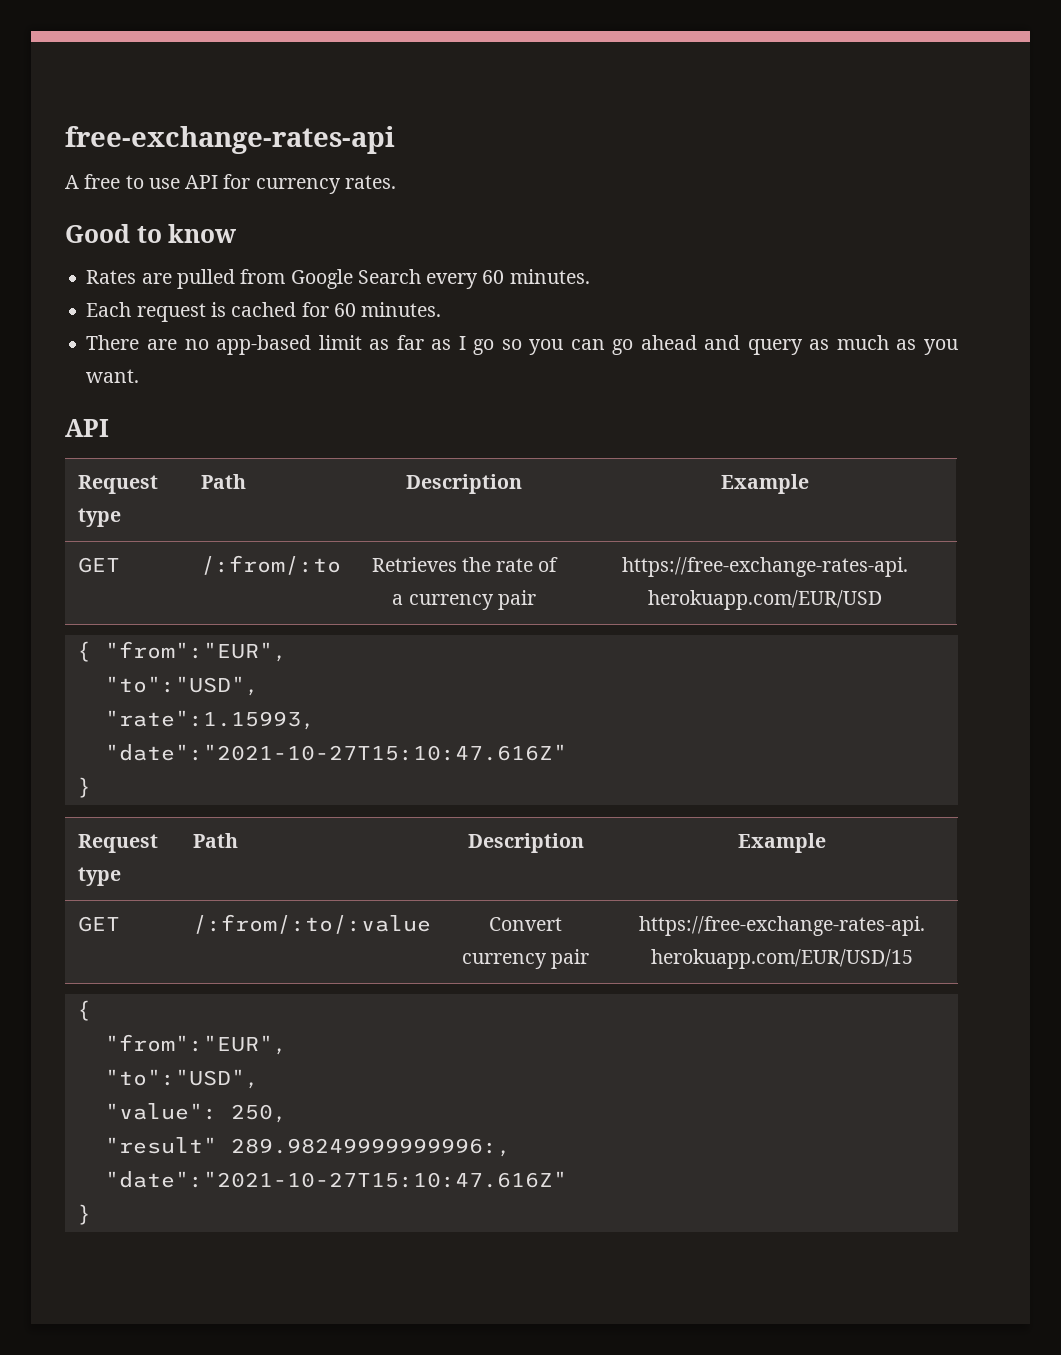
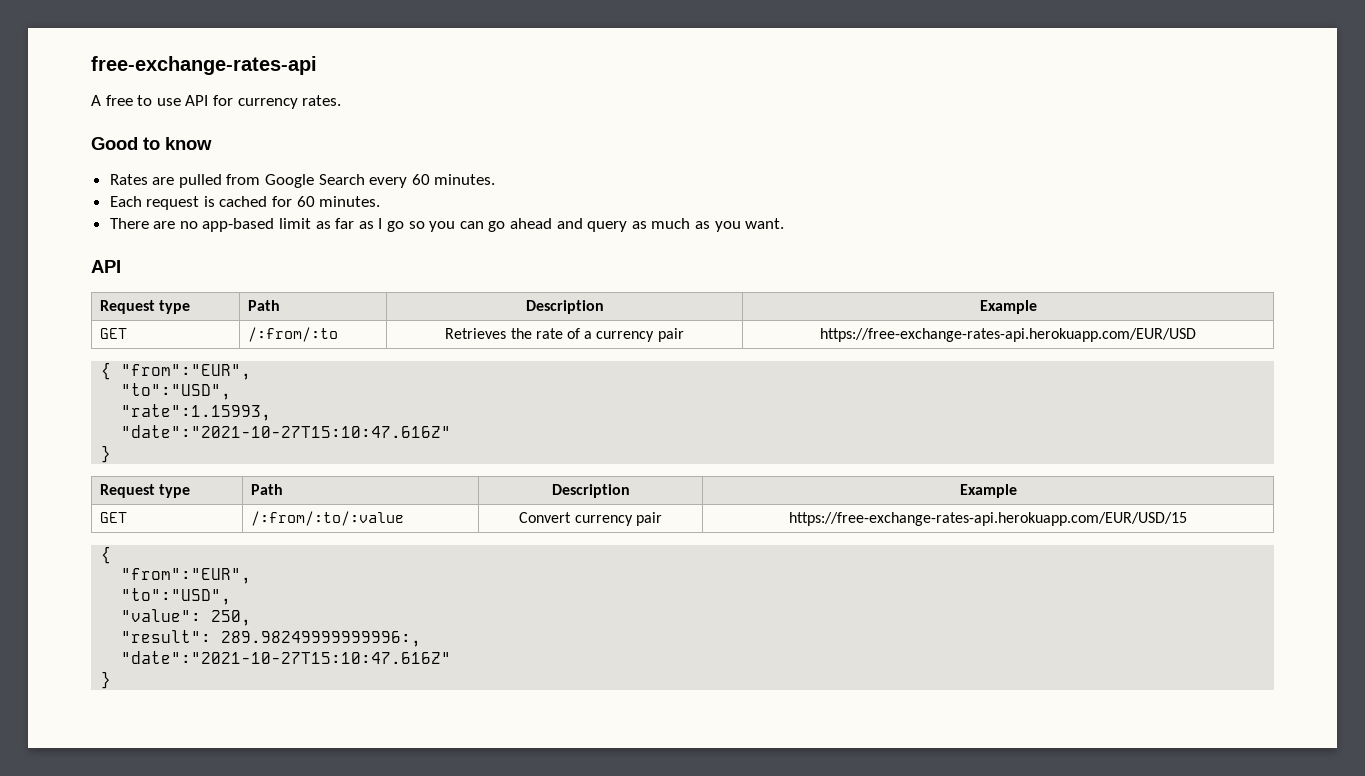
- "result" 289.98249999999996:,
+ "result": 289.98249999999996:,

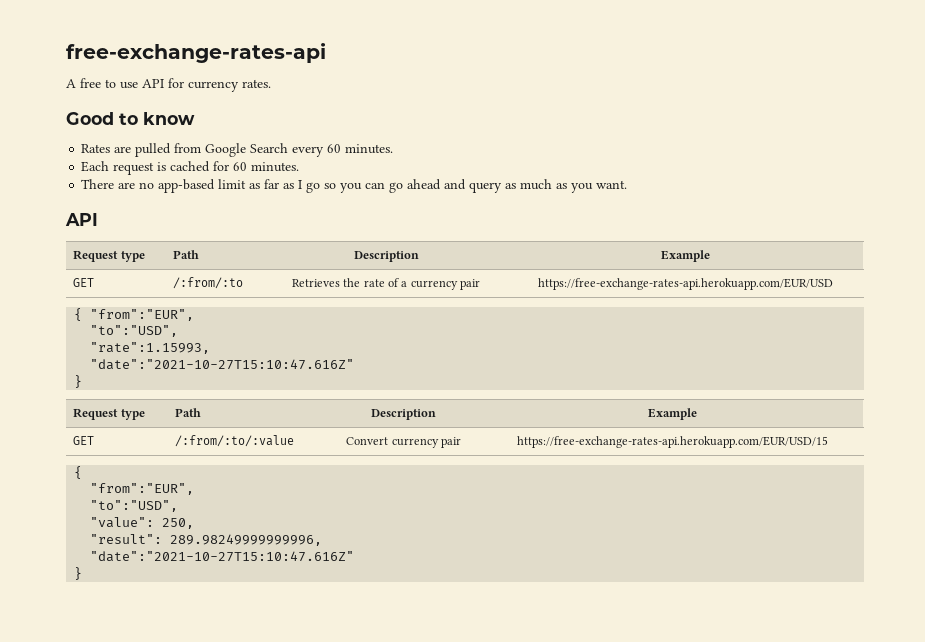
- "result": 289.98249999999996:,
+ "result": 289.98249999999996,

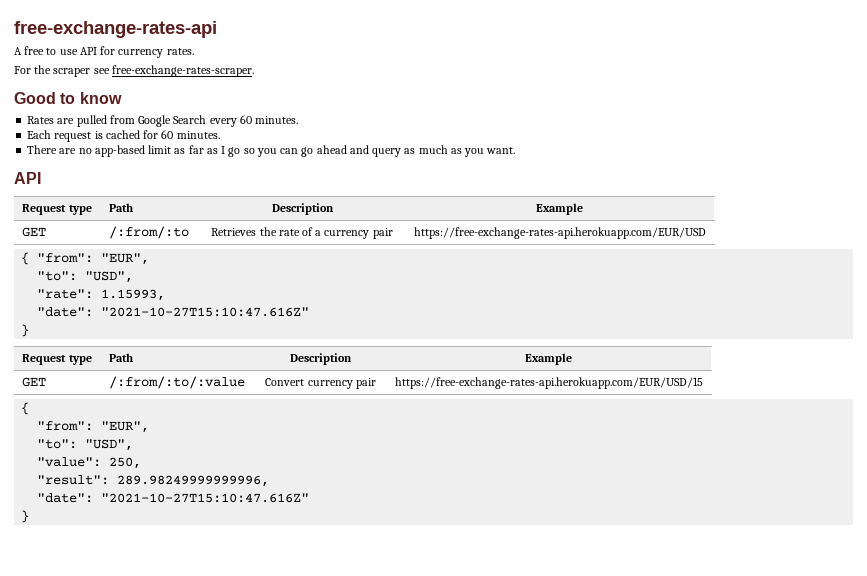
+ For the scraper see free-exchange-rates-scraper.
- { "from":"EUR",
- "to":"USD",
- "rate":1.15993,
- "date":"2021-10-27T15:10:47.616Z"
+ { "from": "EUR",
+ "to": "USD",
+ "rate": 1.15993,
+ "date": "2021-10-27T15:10:47.616Z"
  GET | /:from/:to/:value | Convert currency pair | https://free-exchange-rates-api.herokuapp.com/EUR/USD/15
  {
- "from":"EUR",
- "to":"USD",
+ "from": "EUR",
+ "to": "USD",
  "result": 289.98249999999996,
- "date":"2021-10-27T15:10:47.616Z"
+ "date": "2021-10-27T15:10:47.616Z"

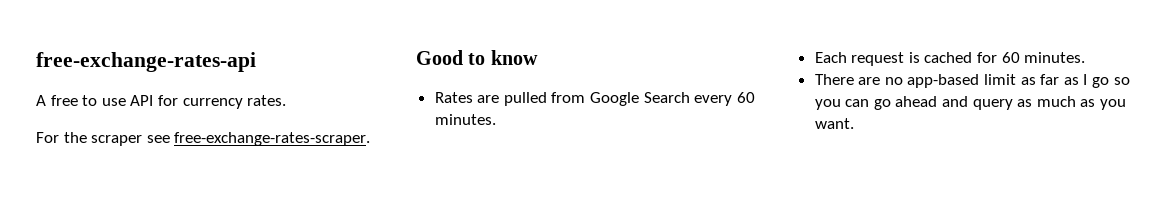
  There are no app-based limit as far as I go so you can go ahead and query as much as you want.
- API
- Request type | Path | Description | Example
- GET | /:from/:to | Retrieves the rate of a currency pair | https://free-exchange-rates-api.herokuapp.com/EUR/USD
- { "from": "EUR",
- "to": "USD",
- "rate": 1.15993,
- "date": "2021-10-27T15:10:47.616Z"
- }
- Request type | Path | Description | Example
- GET | /:from/:to/:value | Convert currency pair | https://free-exchange-rates-api.herokuapp.com/EUR/USD/15
- {
- "from": "EUR",
- "to": "USD",
- "value": 250,
- "result": 289.98249999999996,
- "date": "2021-10-27T15:10:47.616Z"
- }

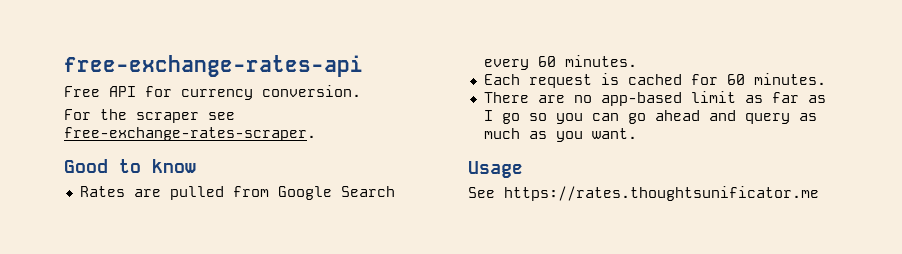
- A free to use API for currency rates.
+ Free API for currency conversion.
+ Usage
+ See https://rates.thoughtsunificator.me

